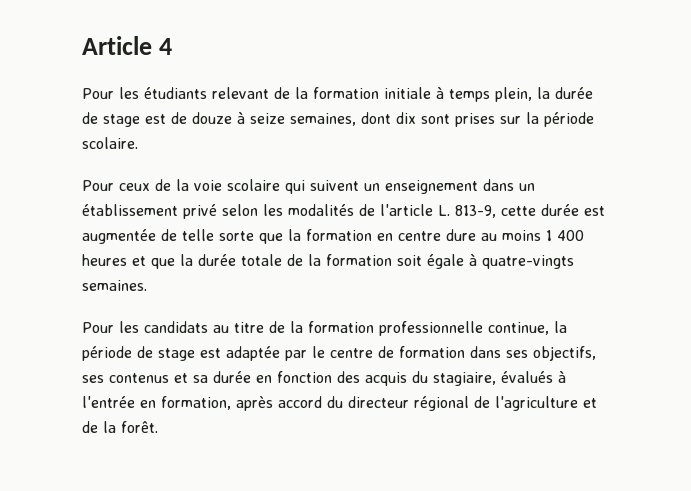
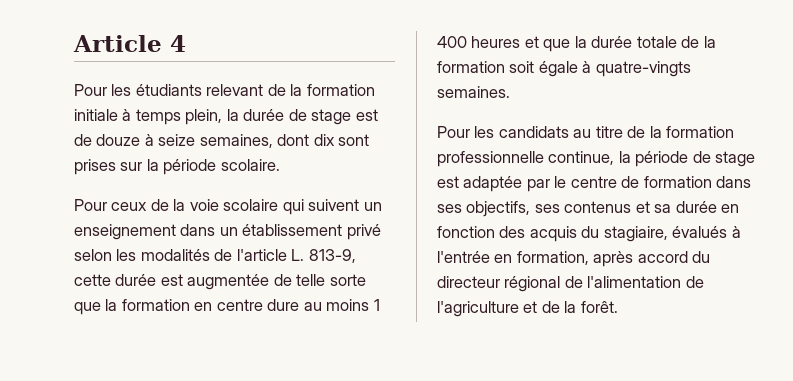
- Pour les candidats au titre de la formation professionnelle continue, la période de stage est adaptée par le centre de formation dans ses objectifs, ses contenus et sa durée en fonction des acquis du stagiaire, évalués à l'entrée en formation, après accord du directeur régional de l'agriculture et de la forêt.
+ Pour les candidats au titre de la formation professionnelle continue, la période de stage est adaptée par le centre de formation dans ses objectifs, ses contenus et sa durée en fonction des acquis du stagiaire, évalués à l'entrée en formation, après accord du directeur régional de l'alimentation de l'agriculture et de la forêt.

